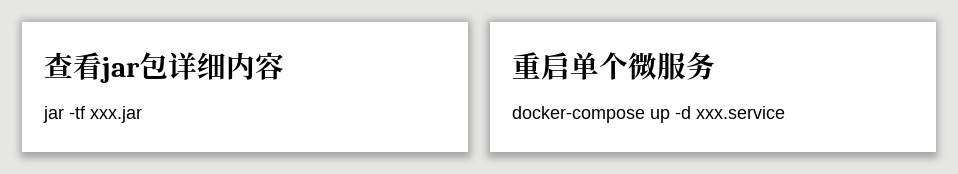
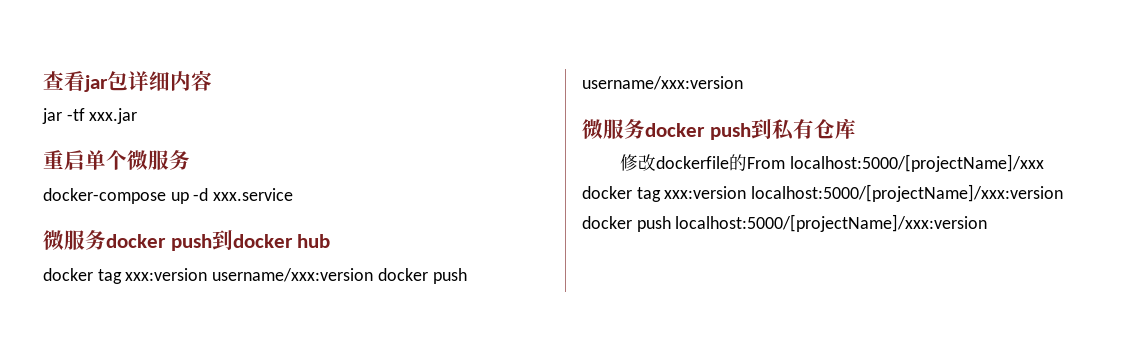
+ 微服务docker push到docker hub
+ docker tag xxx:version username/xxx:version docker push username/xxx:version
+ 微服务docker push到私有仓库
+ 修改dockerfile的From localhost:5000/[projectName]/xxx docker tag xxx:version localhost:5000/[projectName]/xxx:version docker push localhost:5000/[projectName]/xxx:version

